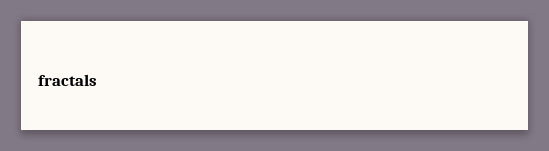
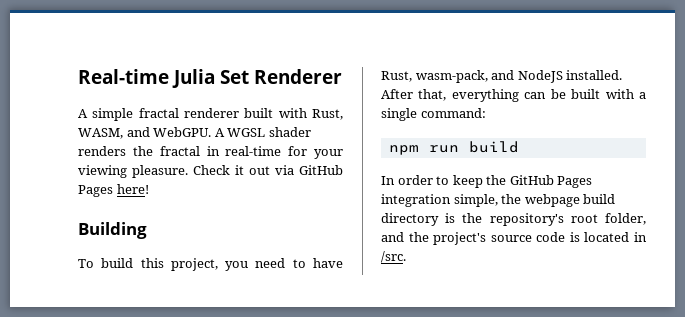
- fractals
+ Real-time Julia Set Renderer
+ A simple fractal renderer built with Rust, WASM, and WebGPU. A WGSL shader renders the fractal in real-time for your viewing pleasure. Check it out via GitHub Pages here!
+ Building
+ To build this project, you need to have Rust, wasm-pack, and NodeJS installed. After that, everything can be built with a single command:
+ npm run build
+ In order to keep the GitHub Pages integration simple, the webpage build directory is the repository's root folder, and the project's source code is located in /src.

